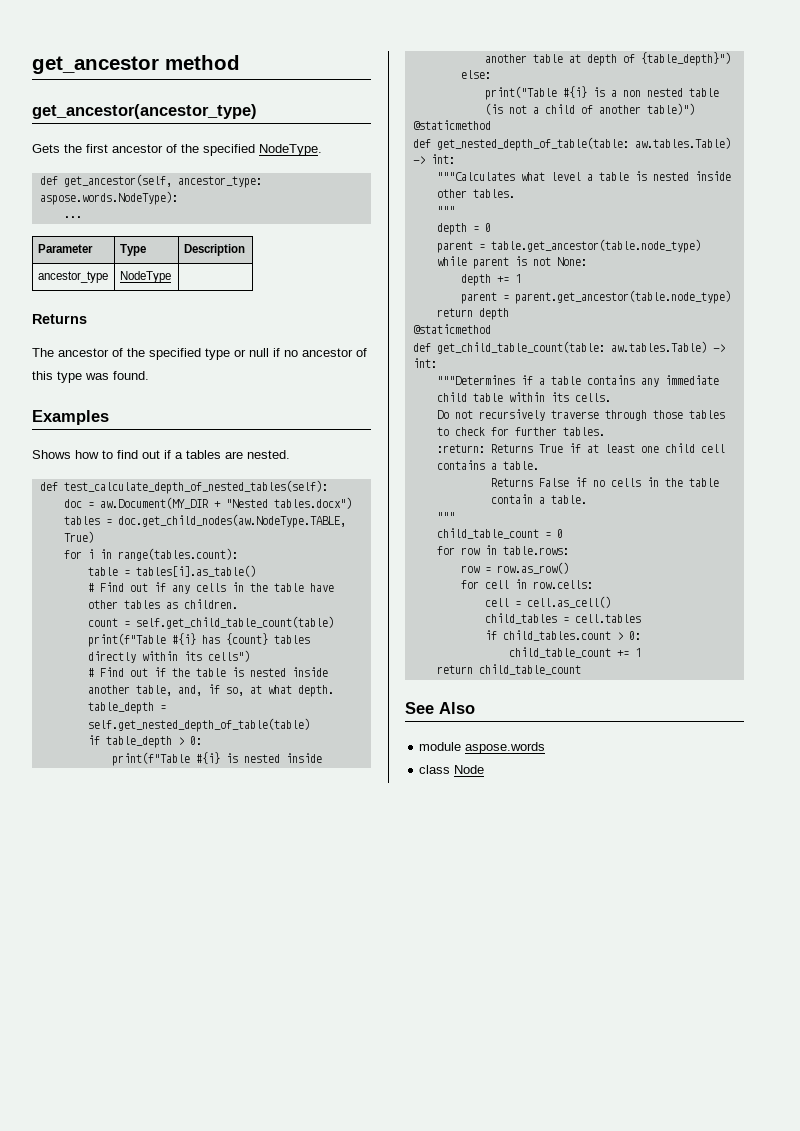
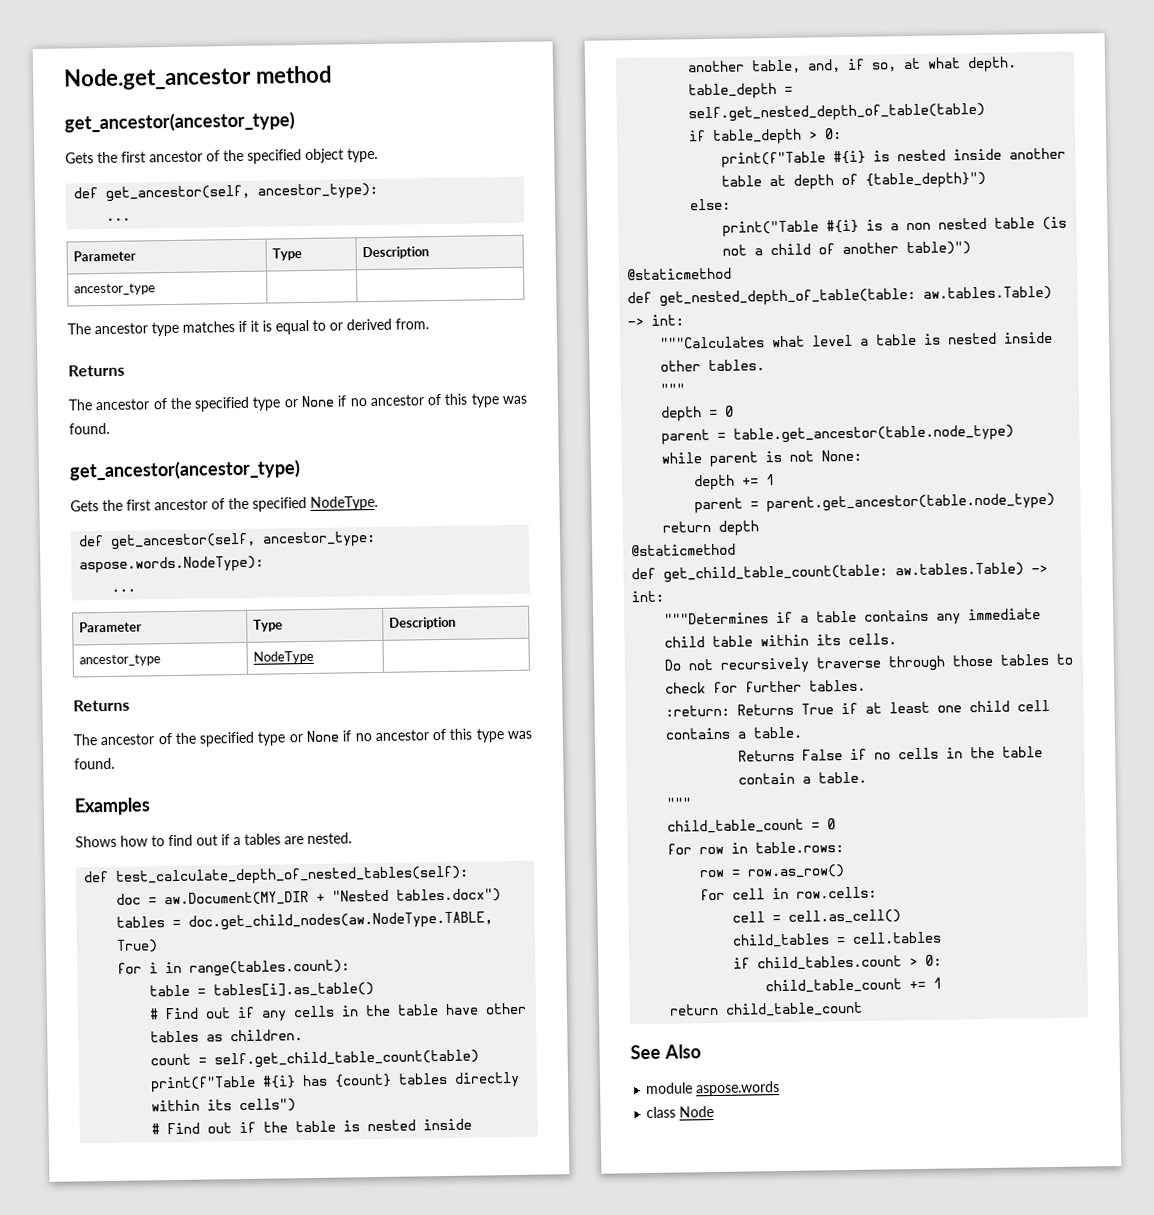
- get_ancestor method
+ Node.get_ancestor method
+ Gets the first ancestor of the specified object type.
+ def get_ancestor(self, ancestor_type):
+ ...
+ Parameter | Type | Description
+ ancestor_type | |
+ The ancestor type matches if it is equal to or derived from.
+ Returns
+ The ancestor of the specified type or None if no ancestor of this type was found.
+ get_ancestor(ancestor_type)
  ancestor_type | NodeType |
  Returns
- The ancestor of the specified type or null if no ancestor of this type was found.
+ The ancestor of the specified type or None if no ancestor of this type was found.

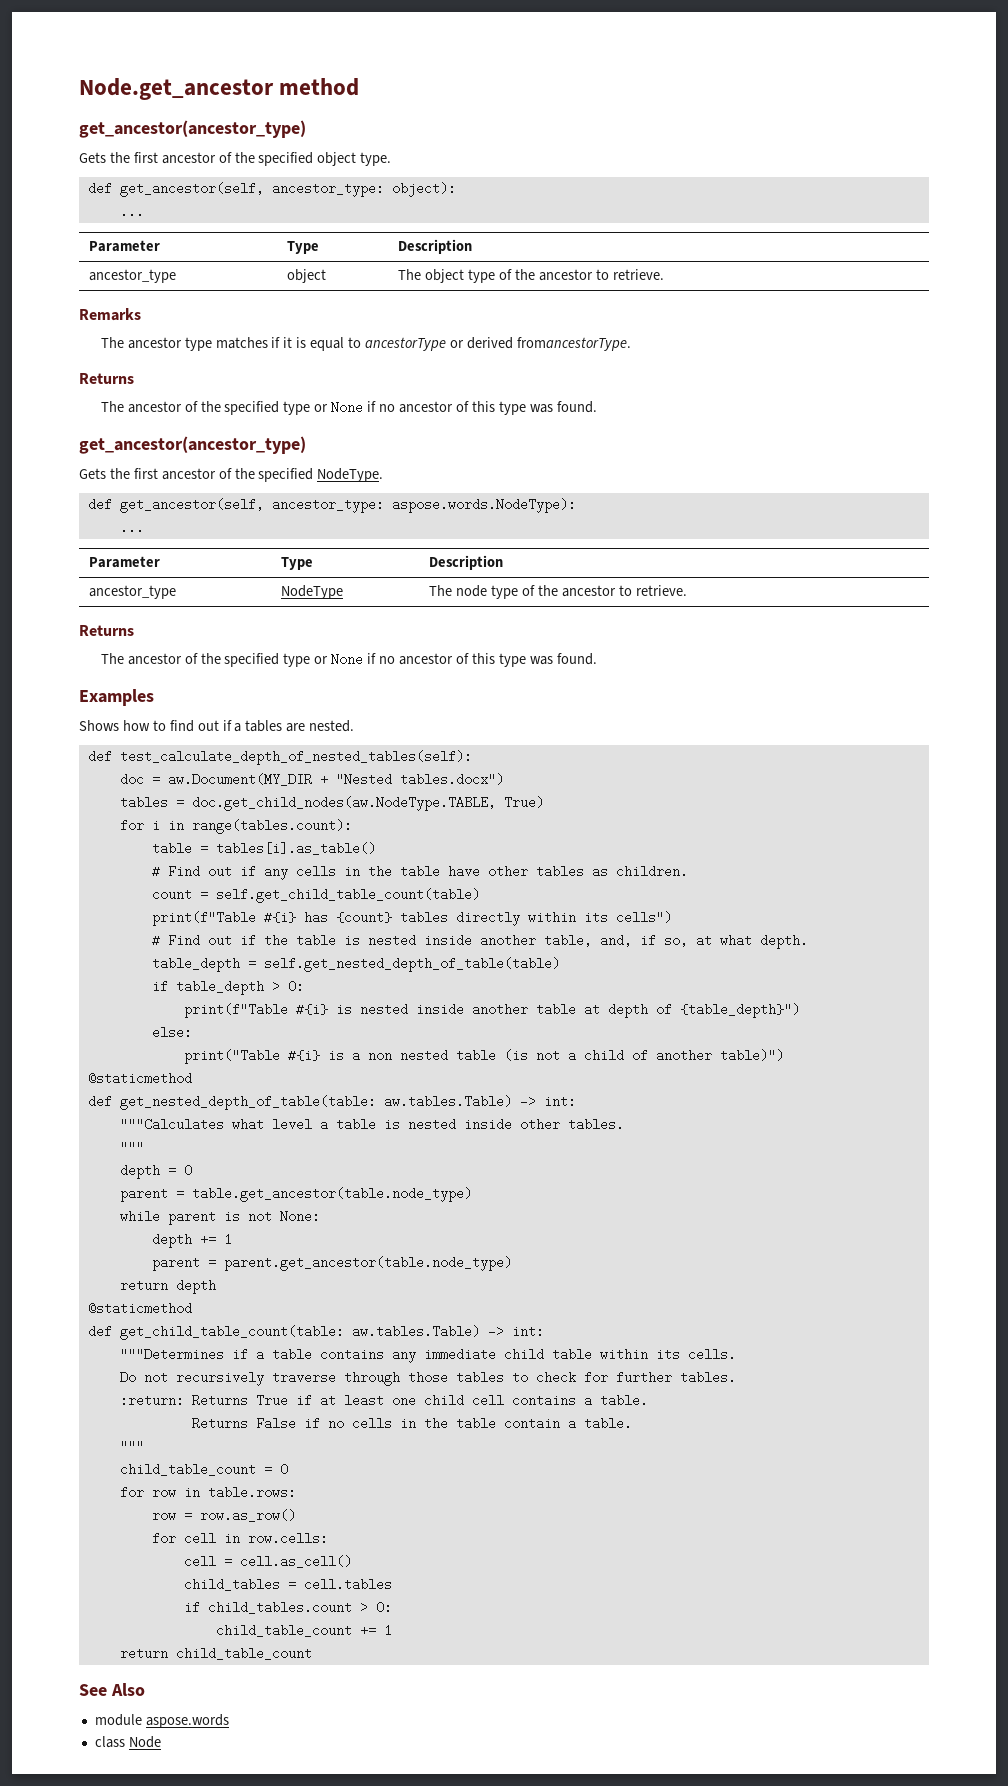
- def get_ancestor(self, ancestor_type):
+ def get_ancestor(self, ancestor_type: object):
  ...
  Parameter | Type | Description
- ancestor_type | |
+ ancestor_type | object | The object type of the ancestor to retrieve.
+ Remarks
- The ancestor type matches if it is equal to or derived from.
+ The ancestor type matches if it is equal to ancestorType or derived fromancestorType.
- ancestor_type | NodeType |
+ ancestor_type | NodeType | The node type of the ancestor to retrieve.

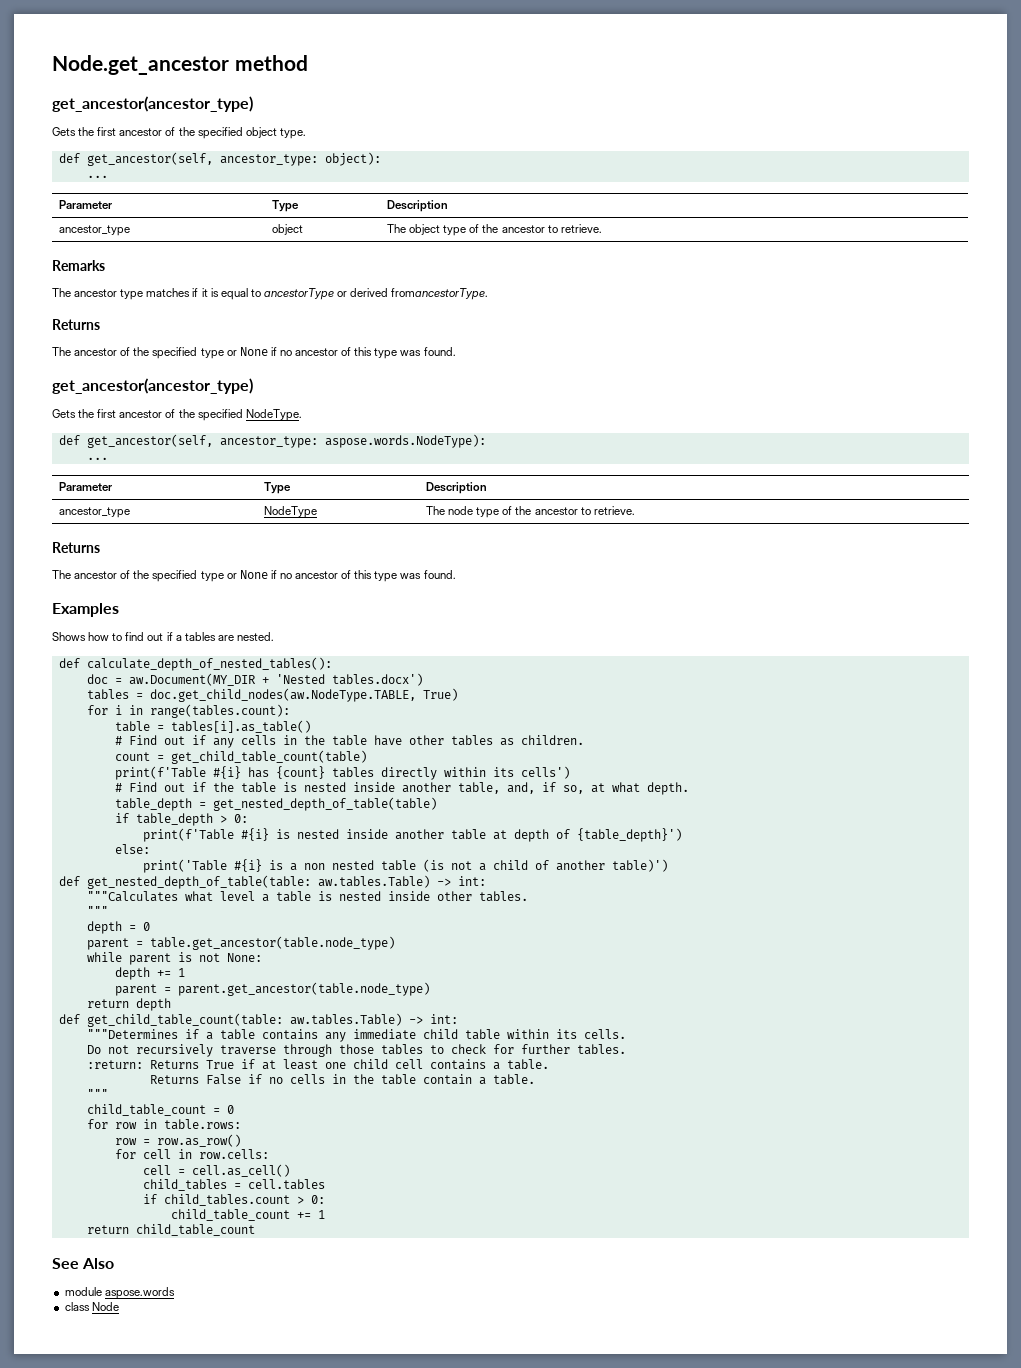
- def test_calculate_depth_of_nested_tables(self):
+ def calculate_depth_of_nested_tables():
- doc = aw.Document(MY_DIR + "Nested tables.docx")
+ doc = aw.Document(MY_DIR + 'Nested tables.docx')
- count = self.get_child_table_count(table)
- print(f"Table #{i} has {count} tables directly within its cells")
+ count = get_child_table_count(table)
+ print(f'Table #{i} has {count} tables directly within its cells')
- table_depth = self.get_nested_depth_of_table(table)
+ table_depth = get_nested_depth_of_table(table)
- print(f"Table #{i} is nested inside another table at depth of {table_depth}")
+ print(f'Table #{i} is nested inside another table at depth of {table_depth}')
- print("Table #{i} is a non nested table (is not a child of another table)")
- @staticmethod
+ print('Table #{i} is a non nested table (is not a child of another table)')
  return depth
- @staticmethod

